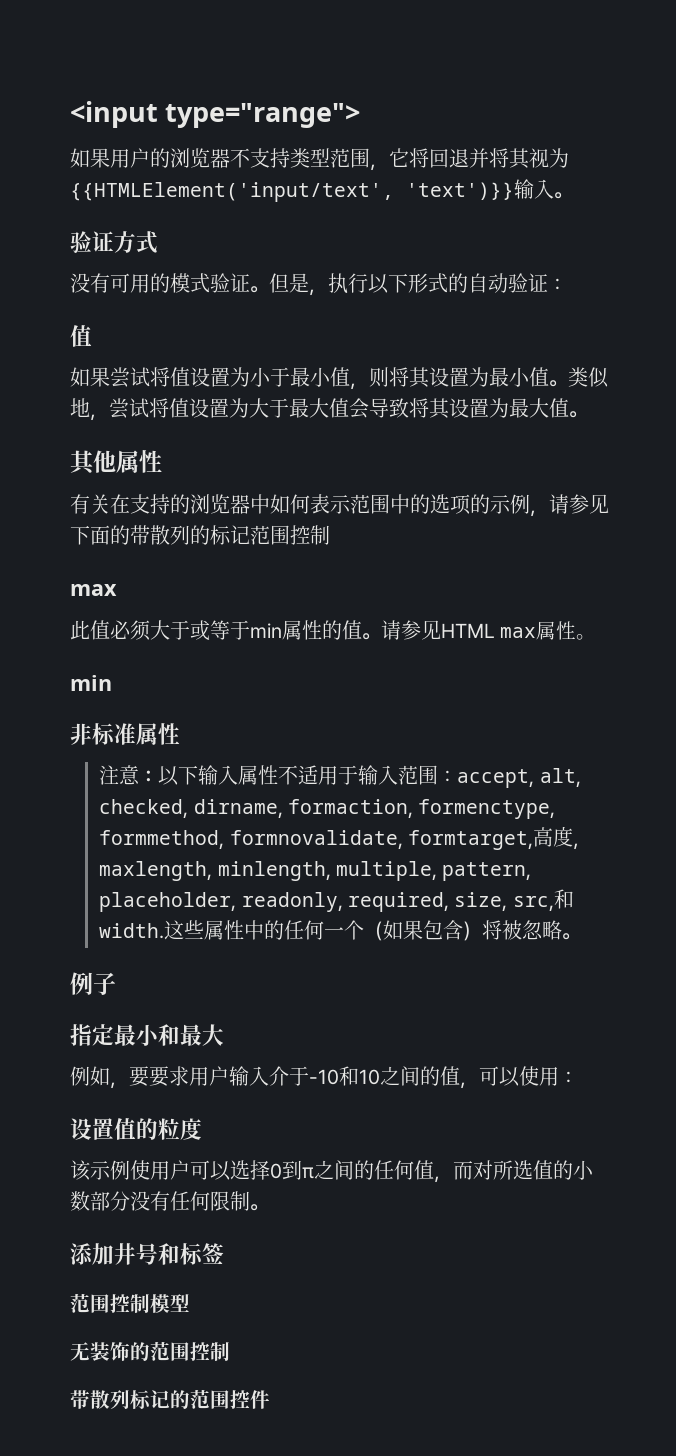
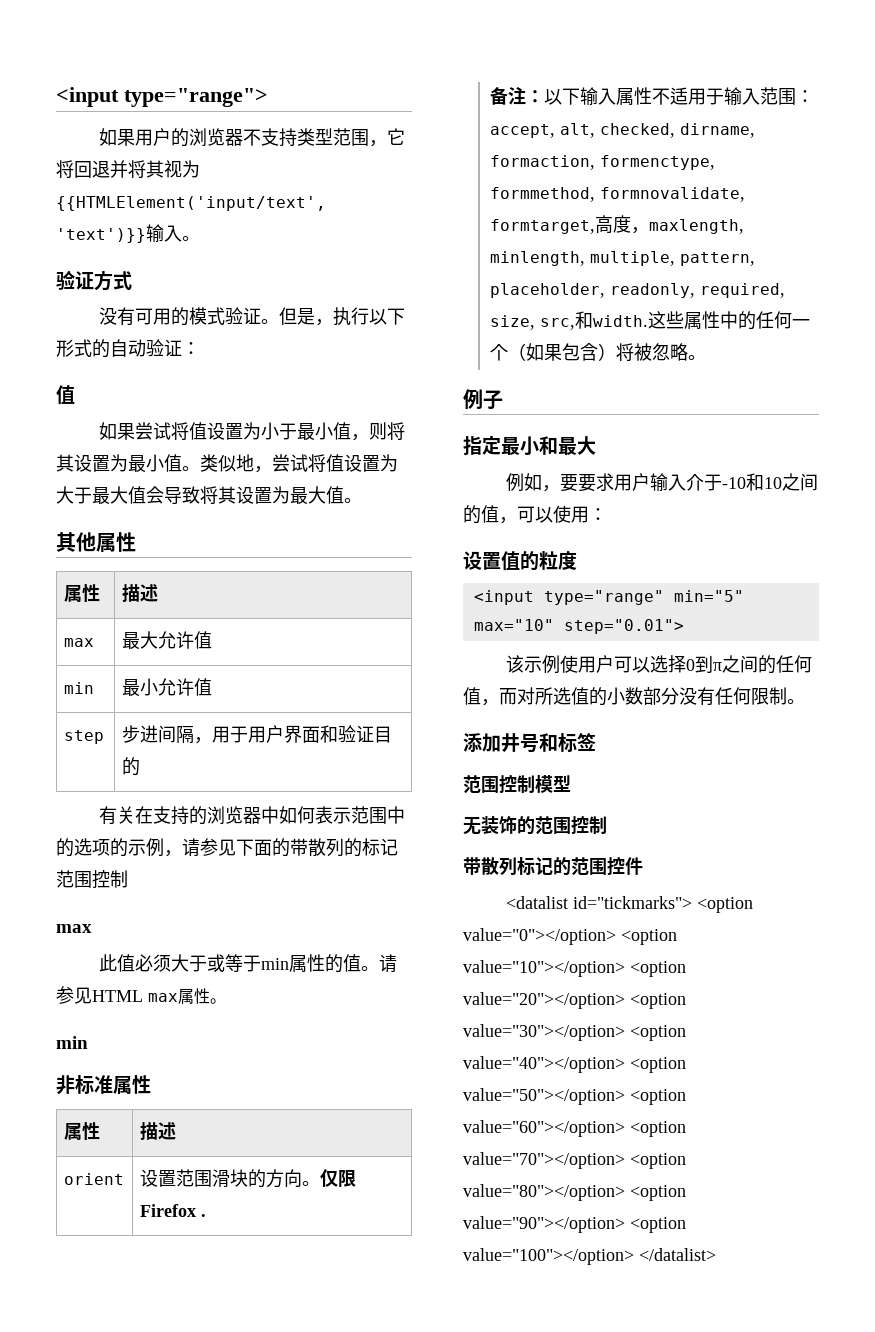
  其他属性
+ 属性 | 描述
+ max | 最大允许值
+ min | 最小允许值
+ step | 步进间隔，用于用户界面和验证目的
  非标准属性
- 注意：以下输入属性不适用于输入范围：accept, alt, checked, dirname, formaction, formenctype, formmethod, formnovalidate, formtarget,高度，maxlength, minlength, multiple, pattern, placeholder, readonly, required, size, src,和width.
+ 属性 | 描述
+ orient | 设置范围滑块的方向。仅限Firefox .
+ 备注：以下输入属性不适用于输入范围：accept, alt, checked, dirname, formaction, formenctype, formmethod, formnovalidate, formtarget,高度，maxlength, minlength, multiple, pattern, placeholder, readonly, required, size, src,和width.
+ <input type="range" min="5" max="10" step="0.01">
+ <datalist id="tickmarks"> <option value="0"></option> <option value="10"></option> <option value="20"></option> <option value="30"></option> <option value="40"></option> <option value="50"></option> <option value="60"></option> <option value="70"></option> <option value="80"></option> <option value="90"></option> <option value="100"></option> </datalist>

